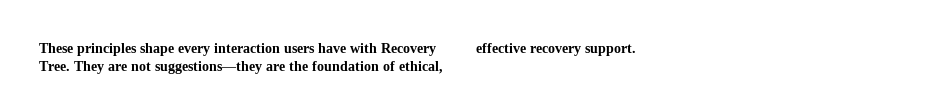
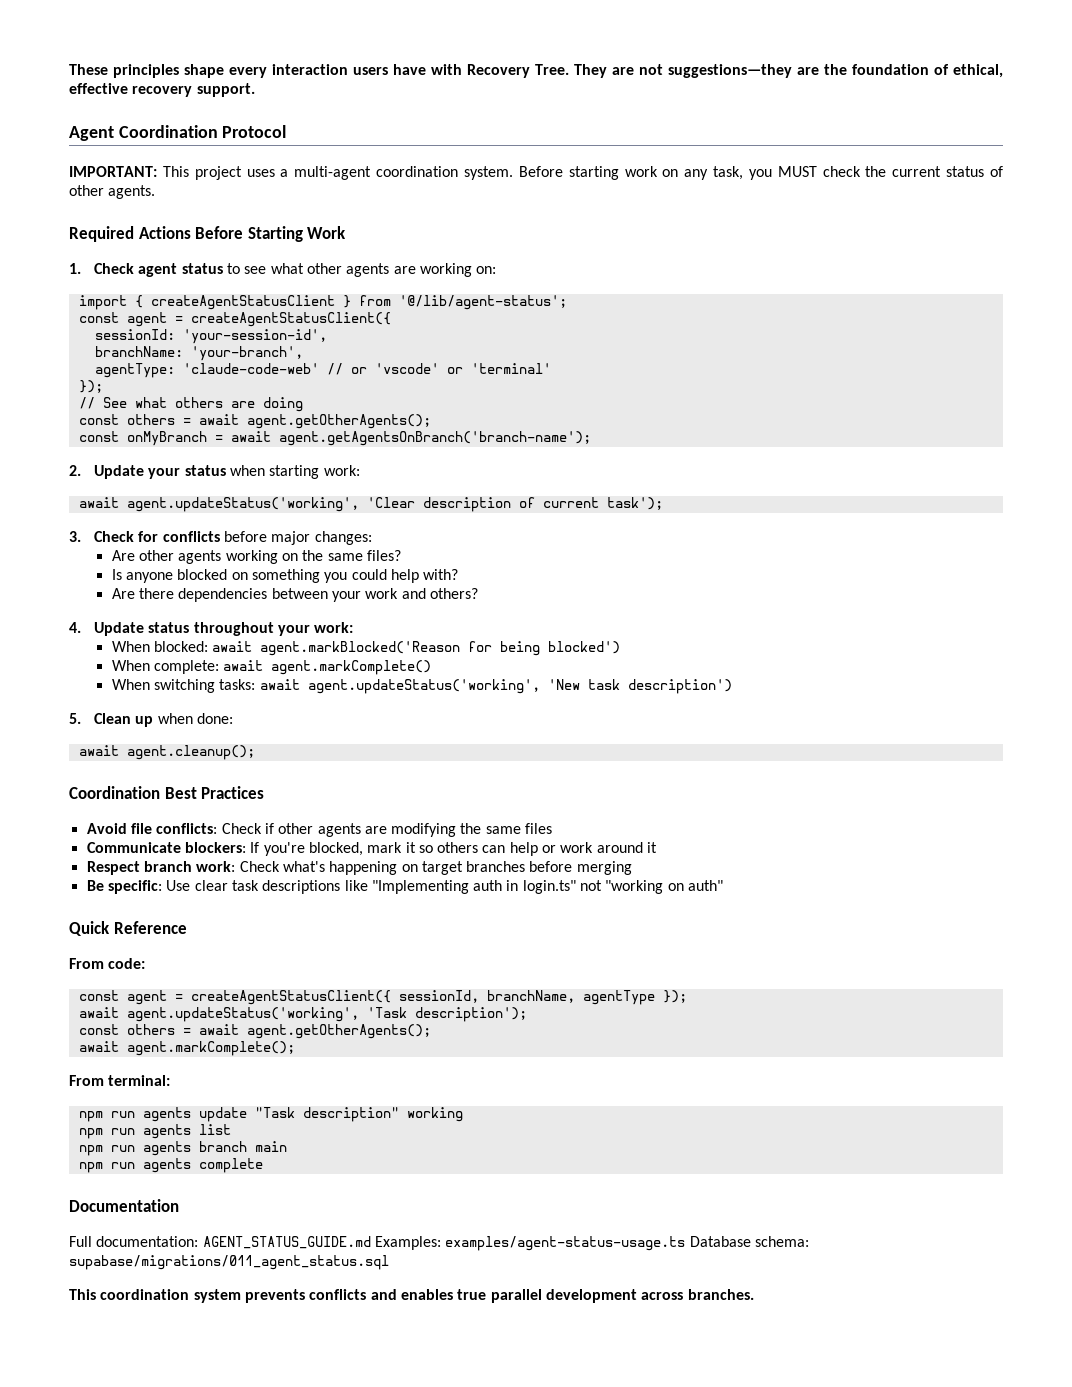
+ Agent Coordination Protocol
+ IMPORTANT: This project uses a multi-agent coordination system. Before starting work on any task, you MUST check the current status of other agents.
+ Required Actions Before Starting Work
+ 1. Check agent status to see what other agents are working on:
+ import { createAgentStatusClient } from '@/lib/agent-status';
+ const agent = createAgentStatusClient({
+ sessionId: 'your-session-id',
+ branchName: 'your-branch',
+ agentType: 'claude-code-web' // or 'vscode' or 'terminal'
+ });
+ // See what others are doing
+ const others = await agent.getOtherAgents();
+ const onMyBranch = await agent.getAgentsOnBranch('branch-name');
+ 2. Update your status when starting work:
+ await agent.updateStatus('working', 'Clear description of current task');
+ 3. Check for conflicts before major changes:
+ Are other agents working on the same files?
+ Is anyone blocked on something you could help with?
+ Are there dependencies between your work and others?
+ 4. Update status throughout your work:
+ When blocked: await agent.markBlocked('Reason for being blocked')
+ When complete: await agent.markComplete()
+ When switching tasks: await agent.updateStatus('working', 'New task description')
+ 5. Clean up when done:
+ await agent.cleanup();
+ Coordination Best Practices
+ Avoid file conflicts: Check if other agents are modifying the same files
+ Communicate blockers: If you're blocked, mark it so others can help or work around it
+ Respect branch work: Check what's happening on target branches before merging
+ Be specific: Use clear task descriptions like "Implementing auth in login.ts" not "working on auth"
+ Quick Reference
+ From code:
+ const agent = createAgentStatusClient({ sessionId, branchName, agentType });
+ await agent.updateStatus('working', 'Task description');
+ const others = await agent.getOtherAgents();
+ await agent.markComplete();
+ From terminal:
+ npm run agents update "Task description" working
+ npm run agents list
+ npm run agents branch main
+ npm run agents complete
+ Documentation
+ Full documentation: AGENT_STATUS_GUIDE.md Examples: examples/agent-status-usage.ts Database schema: supabase/migrations/011_agent_status.sql
+ This coordination system prevents conflicts and enables true parallel development across branches.

